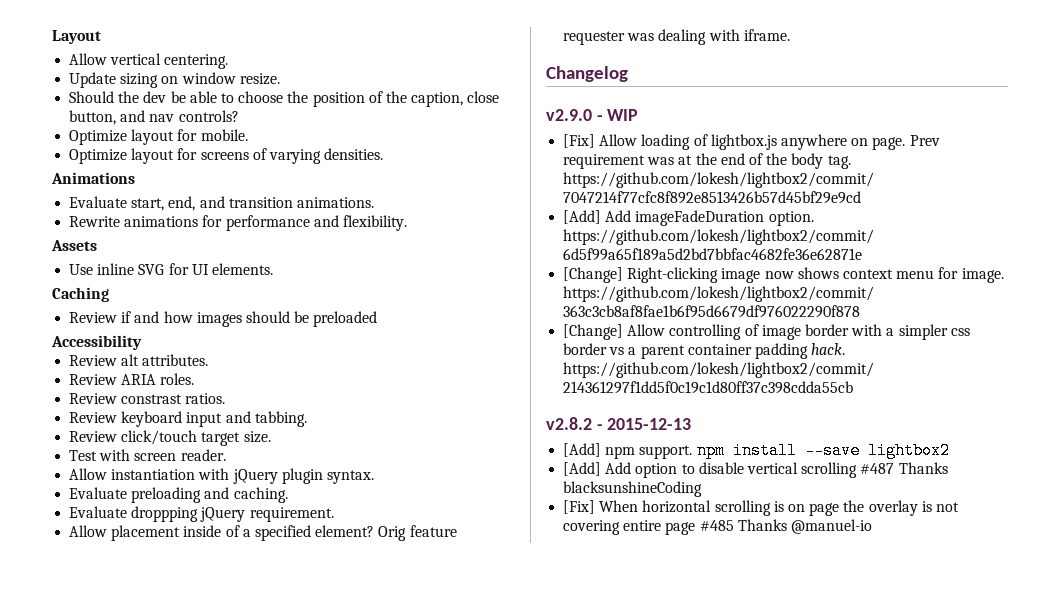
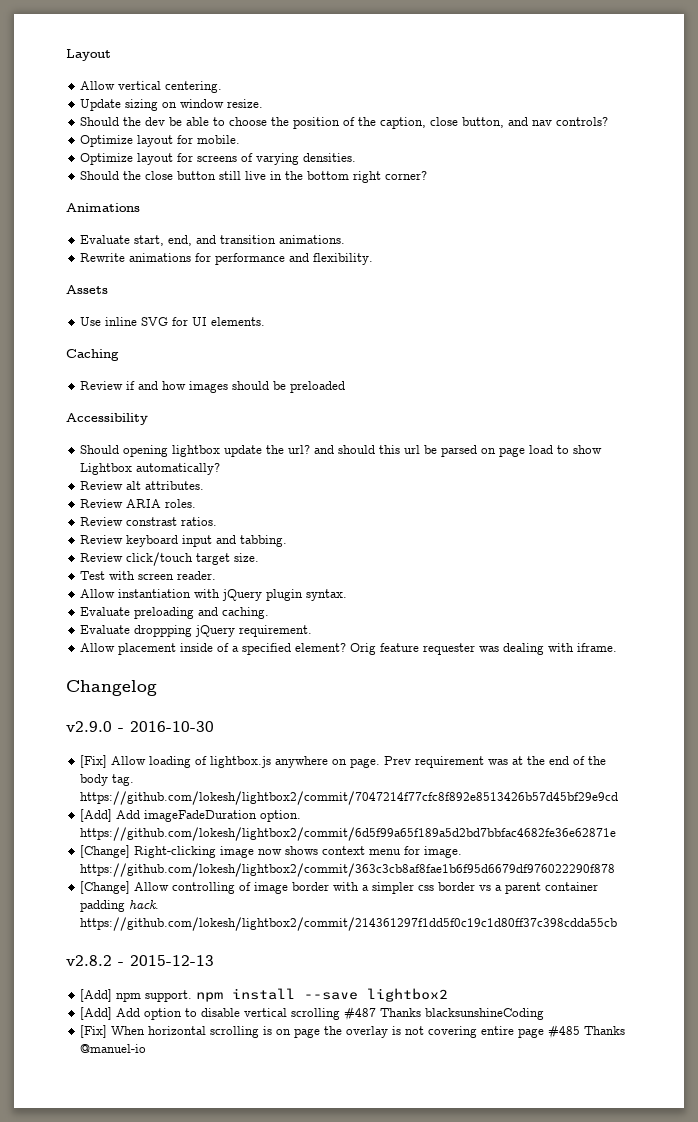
+ Should the close button still live in the bottom right corner?
+ Should opening lightbox update the url? and should this url be parsed on page load to show Lightbox automatically?
- v2.9.0 - WIP
+ v2.9.0 - 2016-10-30

